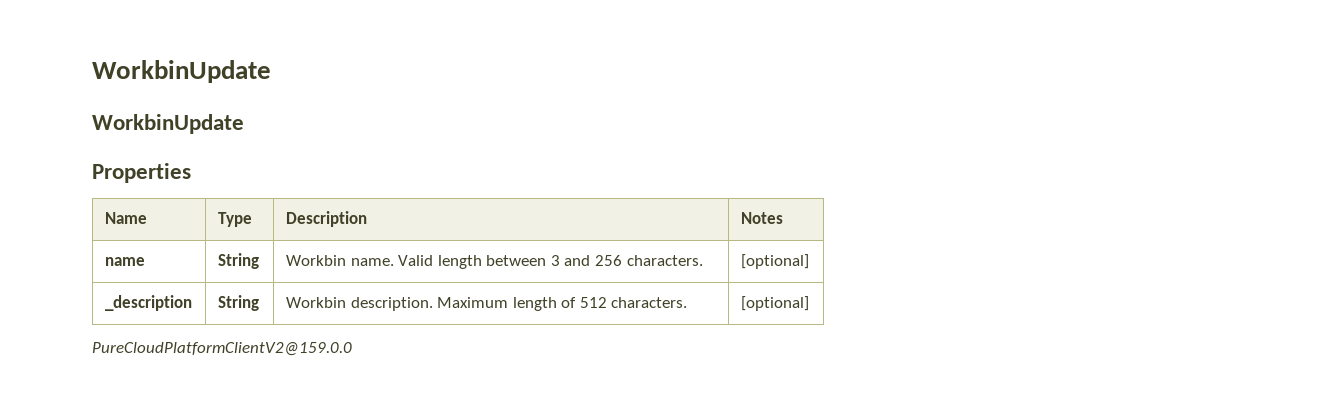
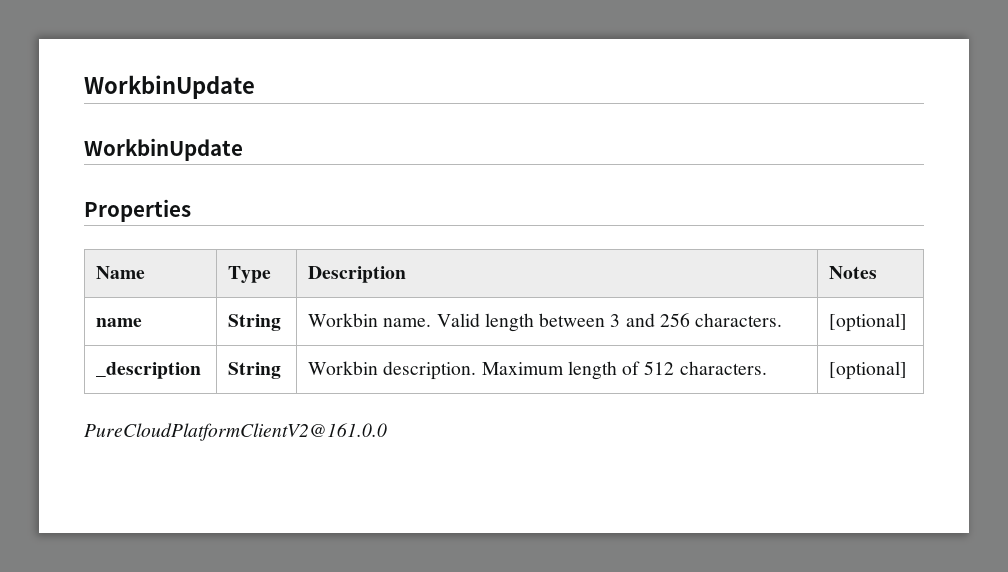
- PureCloudPlatformClientV2@159.0.0
+ PureCloudPlatformClientV2@161.0.0

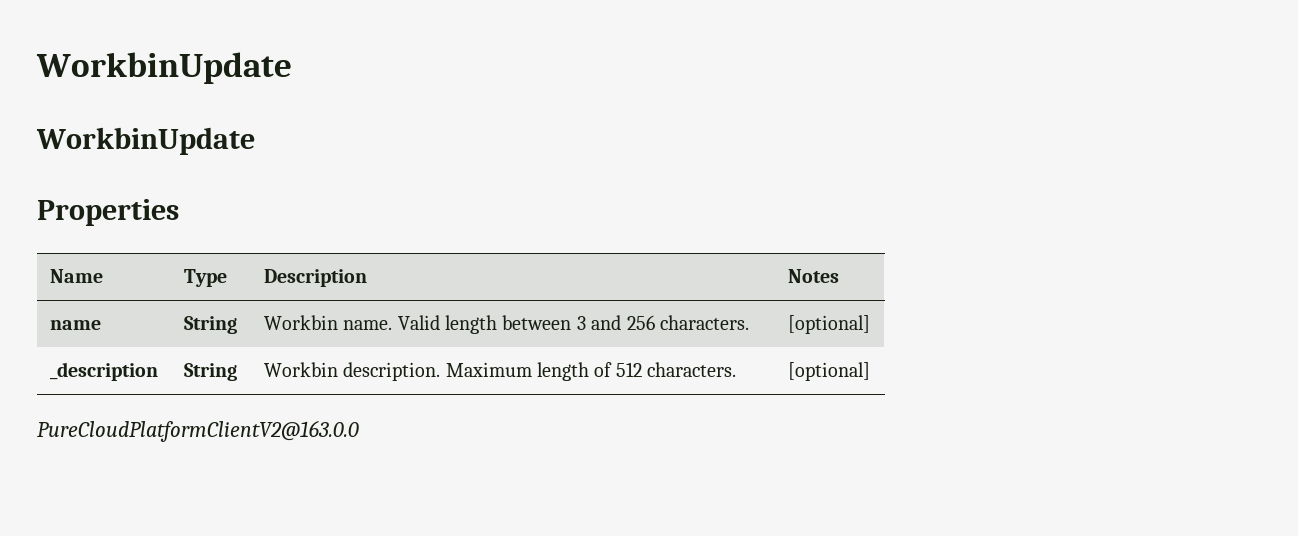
- PureCloudPlatformClientV2@161.0.0
+ PureCloudPlatformClientV2@163.0.0

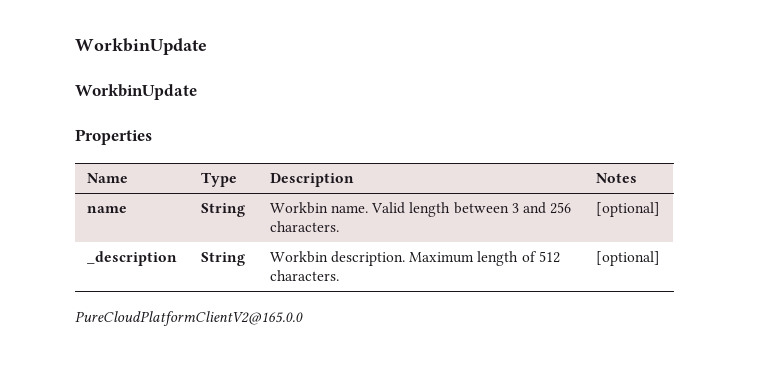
- PureCloudPlatformClientV2@163.0.0
+ PureCloudPlatformClientV2@165.0.0

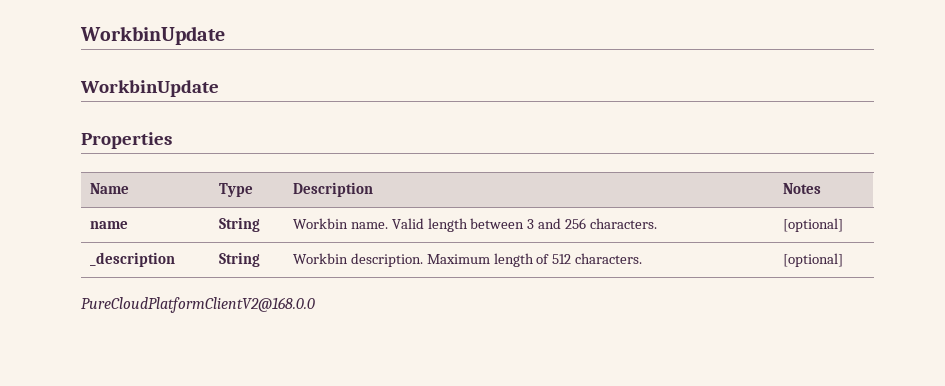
- PureCloudPlatformClientV2@165.0.0
+ PureCloudPlatformClientV2@168.0.0

